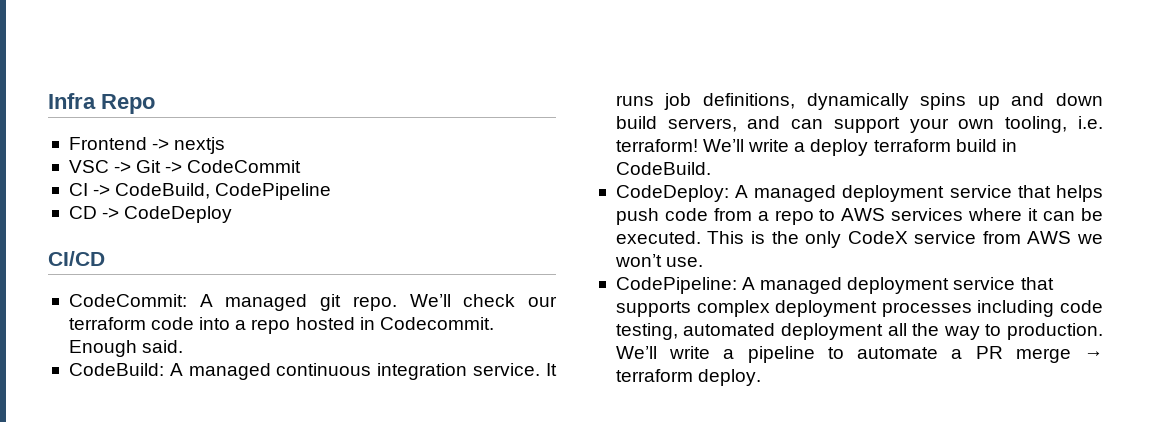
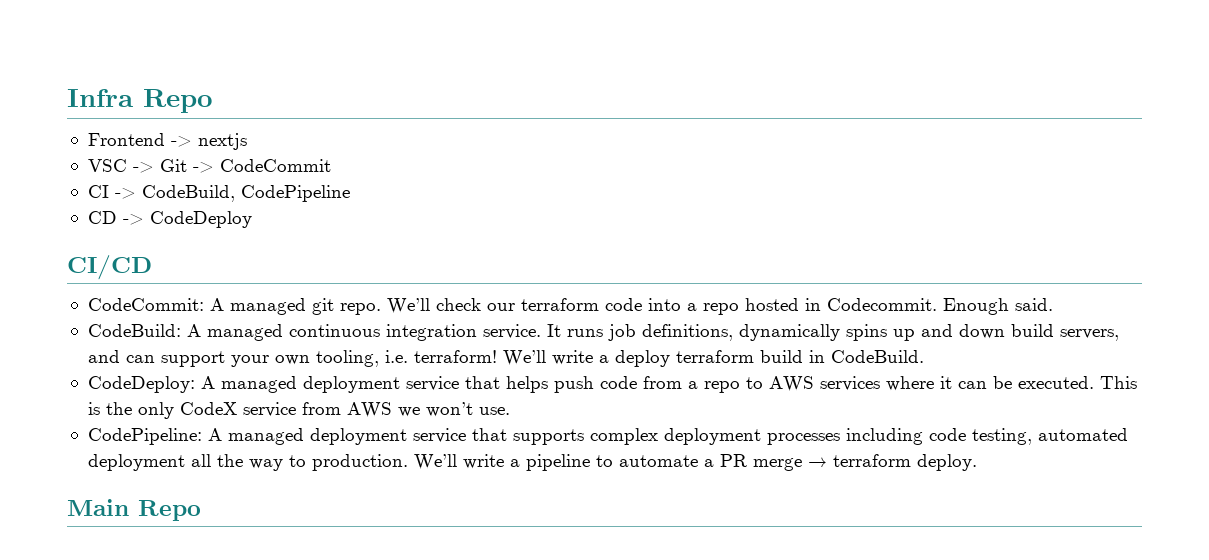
+ Main Repo

